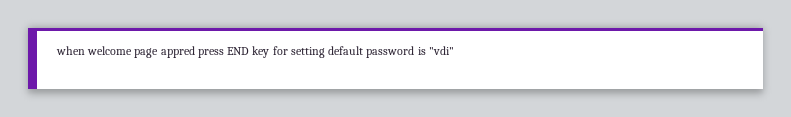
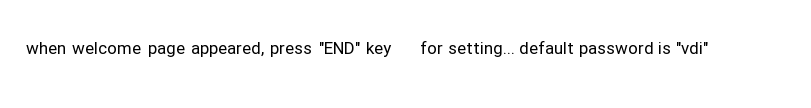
- when welcome page appred press END key for setting default password is "vdi"
+ when welcome page appeared, press "END" key for setting... default password is "vdi"

